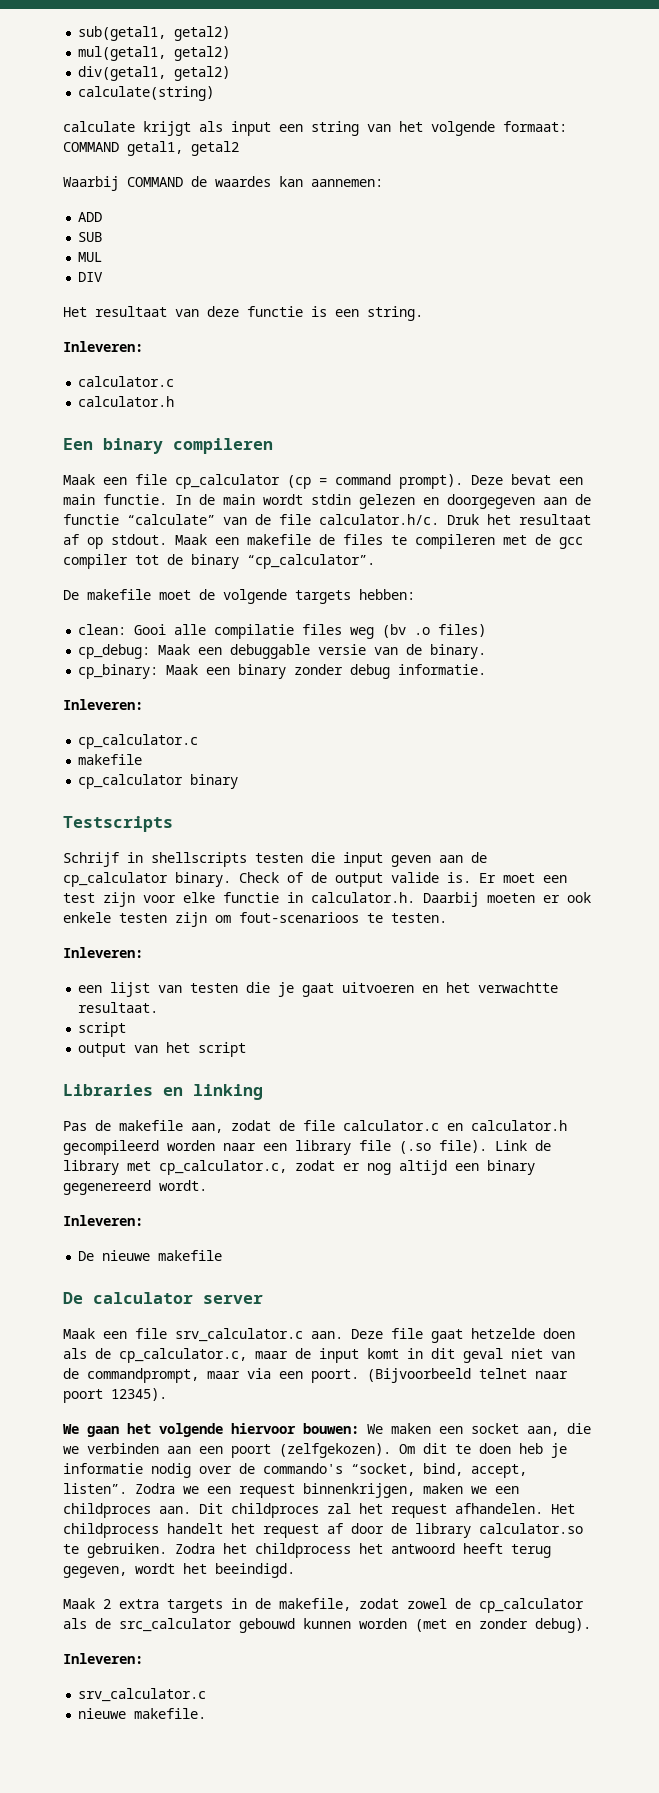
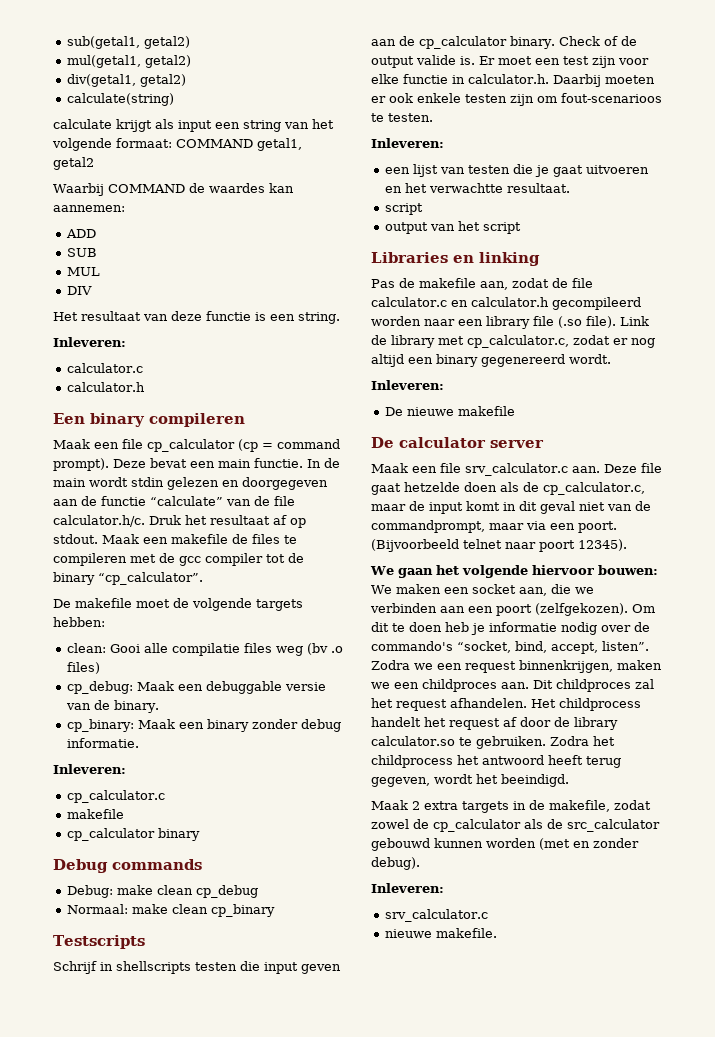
+ Debug commands
+ Debug: make clean cp_debug
+ Normaal: make clean cp_binary

